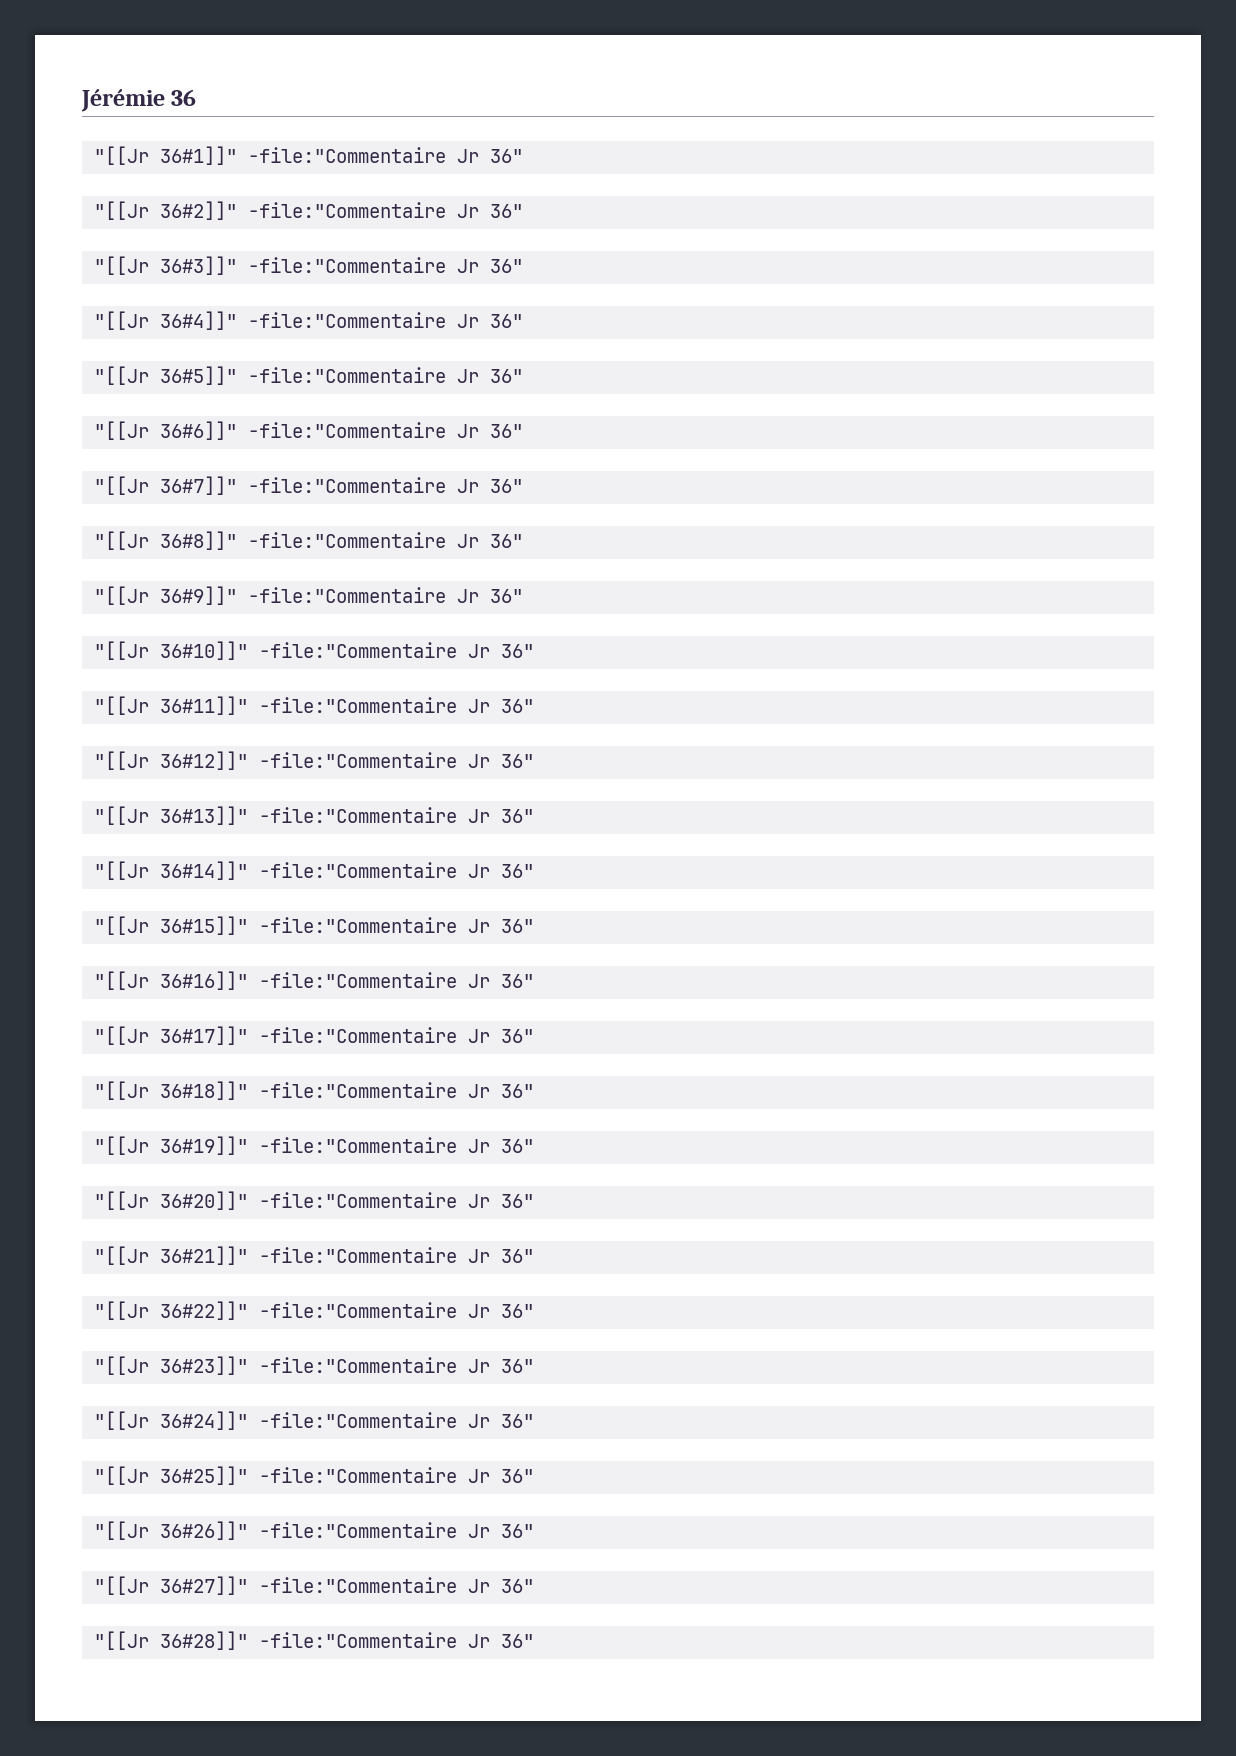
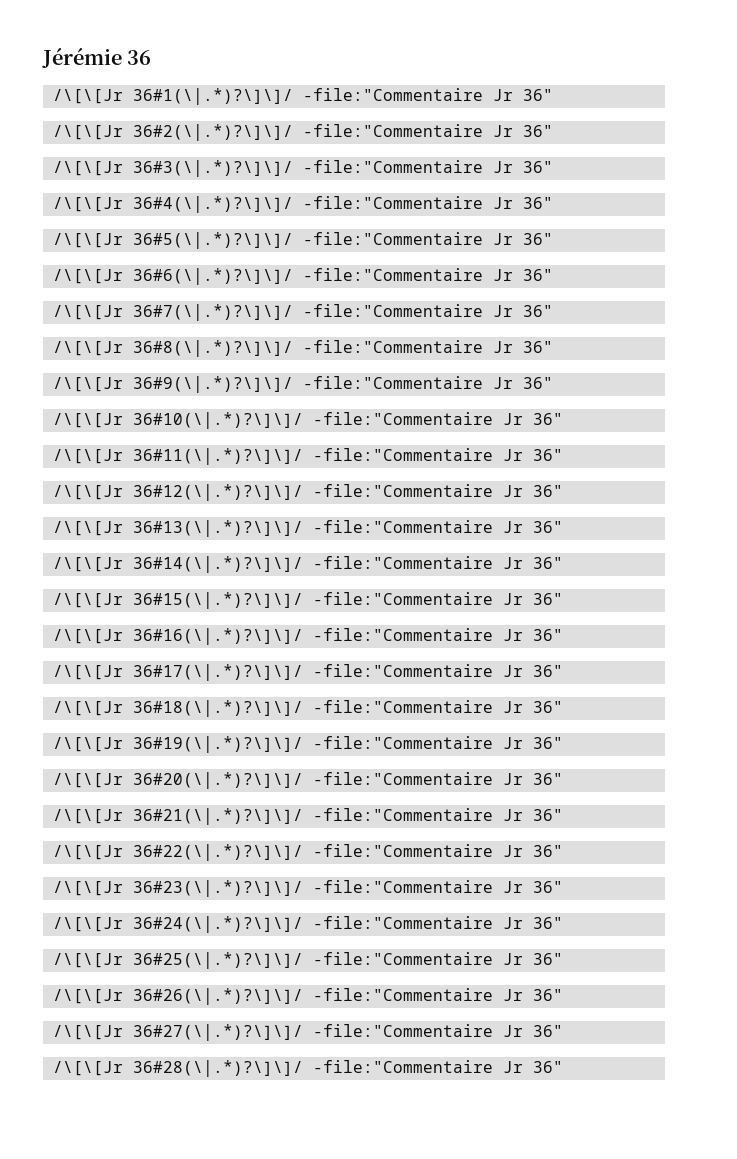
- "[[Jr 36#1]]" -file:"Commentaire Jr 36"
- "[[Jr 36#2]]" -file:"Commentaire Jr 36"
- "[[Jr 36#3]]" -file:"Commentaire Jr 36"
- "[[Jr 36#4]]" -file:"Commentaire Jr 36"
- "[[Jr 36#5]]" -file:"Commentaire Jr 36"
- "[[Jr 36#6]]" -file:"Commentaire Jr 36"
- "[[Jr 36#7]]" -file:"Commentaire Jr 36"
- "[[Jr 36#8]]" -file:"Commentaire Jr 36"
- "[[Jr 36#9]]" -file:"Commentaire Jr 36"
- "[[Jr 36#10]]" -file:"Commentaire Jr 36"
- "[[Jr 36#11]]" -file:"Commentaire Jr 36"
- "[[Jr 36#12]]" -file:"Commentaire Jr 36"
- "[[Jr 36#13]]" -file:"Commentaire Jr 36"
- "[[Jr 36#14]]" -file:"Commentaire Jr 36"
- "[[Jr 36#15]]" -file:"Commentaire Jr 36"
- "[[Jr 36#16]]" -file:"Commentaire Jr 36"
- "[[Jr 36#17]]" -file:"Commentaire Jr 36"
- "[[Jr 36#18]]" -file:"Commentaire Jr 36"
- "[[Jr 36#19]]" -file:"Commentaire Jr 36"
- "[[Jr 36#20]]" -file:"Commentaire Jr 36"
- "[[Jr 36#21]]" -file:"Commentaire Jr 36"
- "[[Jr 36#22]]" -file:"Commentaire Jr 36"
- "[[Jr 36#23]]" -file:"Commentaire Jr 36"
- "[[Jr 36#24]]" -file:"Commentaire Jr 36"
- "[[Jr 36#25]]" -file:"Commentaire Jr 36"
- "[[Jr 36#26]]" -file:"Commentaire Jr 36"
- "[[Jr 36#27]]" -file:"Commentaire Jr 36"
- "[[Jr 36#28]]" -file:"Commentaire Jr 36"
+ /\[\[Jr 36#1(\|.*)?\]\]/ -file:"Commentaire Jr 36"
+ /\[\[Jr 36#2(\|.*)?\]\]/ -file:"Commentaire Jr 36"
+ /\[\[Jr 36#3(\|.*)?\]\]/ -file:"Commentaire Jr 36"
+ /\[\[Jr 36#4(\|.*)?\]\]/ -file:"Commentaire Jr 36"
+ /\[\[Jr 36#5(\|.*)?\]\]/ -file:"Commentaire Jr 36"
+ /\[\[Jr 36#6(\|.*)?\]\]/ -file:"Commentaire Jr 36"
+ /\[\[Jr 36#7(\|.*)?\]\]/ -file:"Commentaire Jr 36"
+ /\[\[Jr 36#8(\|.*)?\]\]/ -file:"Commentaire Jr 36"
+ /\[\[Jr 36#9(\|.*)?\]\]/ -file:"Commentaire Jr 36"
+ /\[\[Jr 36#10(\|.*)?\]\]/ -file:"Commentaire Jr 36"
+ /\[\[Jr 36#11(\|.*)?\]\]/ -file:"Commentaire Jr 36"
+ /\[\[Jr 36#12(\|.*)?\]\]/ -file:"Commentaire Jr 36"
+ /\[\[Jr 36#13(\|.*)?\]\]/ -file:"Commentaire Jr 36"
+ /\[\[Jr 36#14(\|.*)?\]\]/ -file:"Commentaire Jr 36"
+ /\[\[Jr 36#15(\|.*)?\]\]/ -file:"Commentaire Jr 36"
+ /\[\[Jr 36#16(\|.*)?\]\]/ -file:"Commentaire Jr 36"
+ /\[\[Jr 36#17(\|.*)?\]\]/ -file:"Commentaire Jr 36"
+ /\[\[Jr 36#18(\|.*)?\]\]/ -file:"Commentaire Jr 36"
+ /\[\[Jr 36#19(\|.*)?\]\]/ -file:"Commentaire Jr 36"
+ /\[\[Jr 36#20(\|.*)?\]\]/ -file:"Commentaire Jr 36"
+ /\[\[Jr 36#21(\|.*)?\]\]/ -file:"Commentaire Jr 36"
+ /\[\[Jr 36#22(\|.*)?\]\]/ -file:"Commentaire Jr 36"
+ /\[\[Jr 36#23(\|.*)?\]\]/ -file:"Commentaire Jr 36"
+ /\[\[Jr 36#24(\|.*)?\]\]/ -file:"Commentaire Jr 36"
+ /\[\[Jr 36#25(\|.*)?\]\]/ -file:"Commentaire Jr 36"
+ /\[\[Jr 36#26(\|.*)?\]\]/ -file:"Commentaire Jr 36"
+ /\[\[Jr 36#27(\|.*)?\]\]/ -file:"Commentaire Jr 36"
+ /\[\[Jr 36#28(\|.*)?\]\]/ -file:"Commentaire Jr 36"

